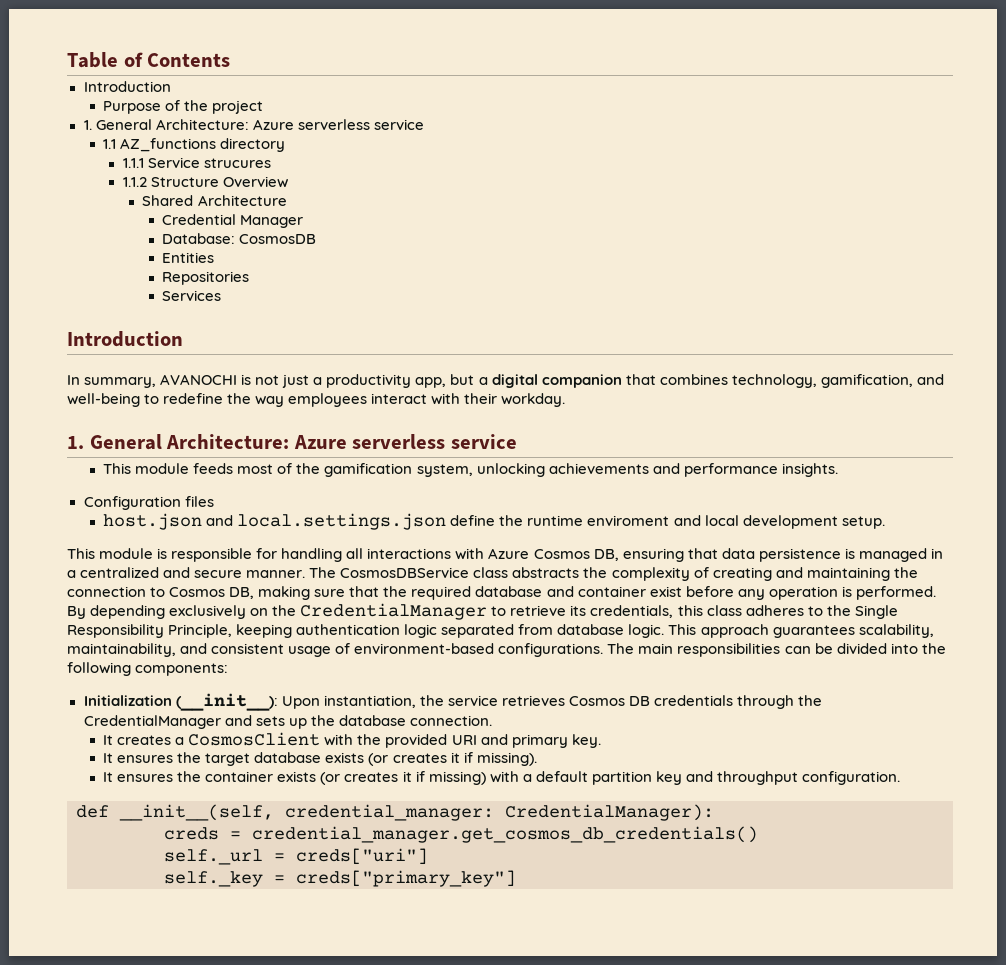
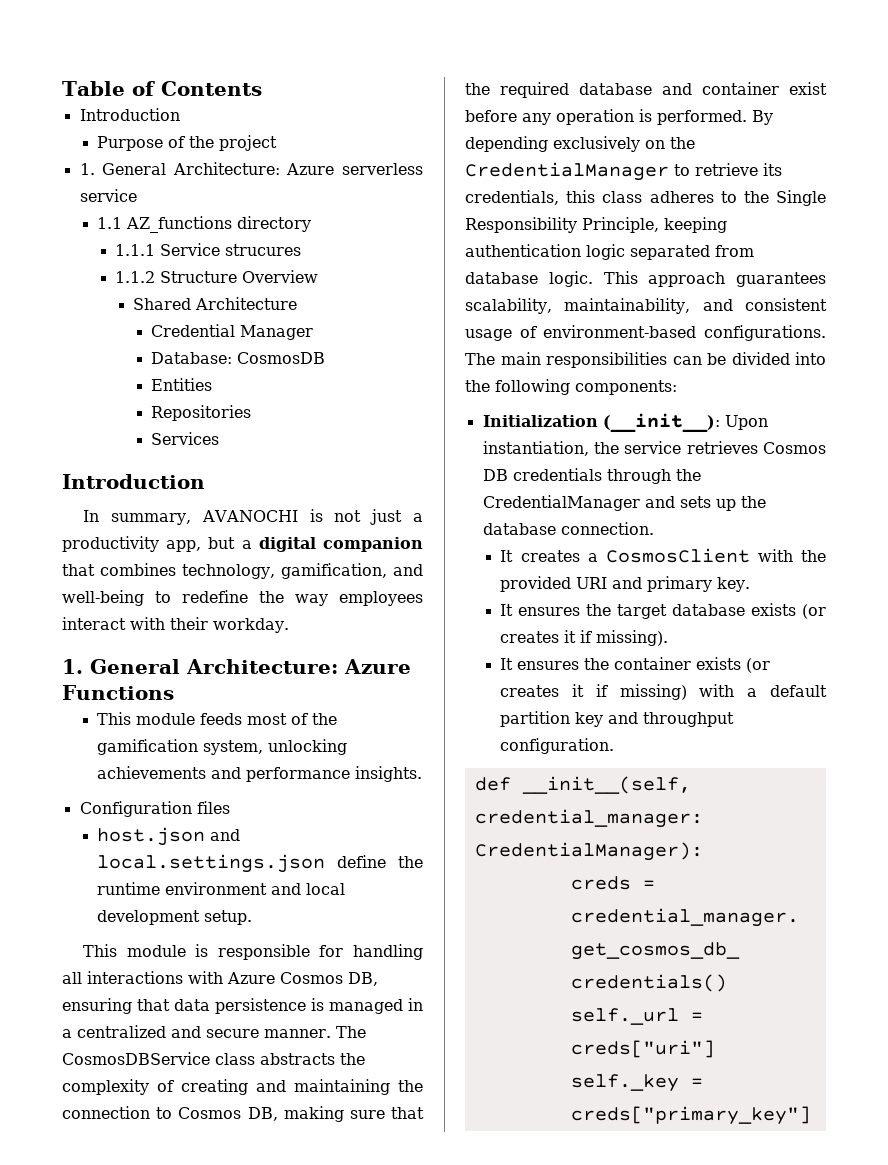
  In summary, AVANOCHI is not just a productivity app, but a digital companion that combines technology, gamification, and well-being to redefine the way employees interact with their workday.
- 1. General Architecture: Azure serverless service
+ 1. General Architecture: Azure Functions
- host.json and local.settings.json define the runtime enviroment and local development setup.
+ host.json and local.settings.json define the runtime environment and local development setup.

